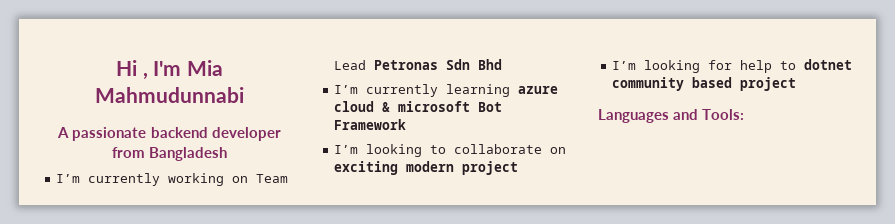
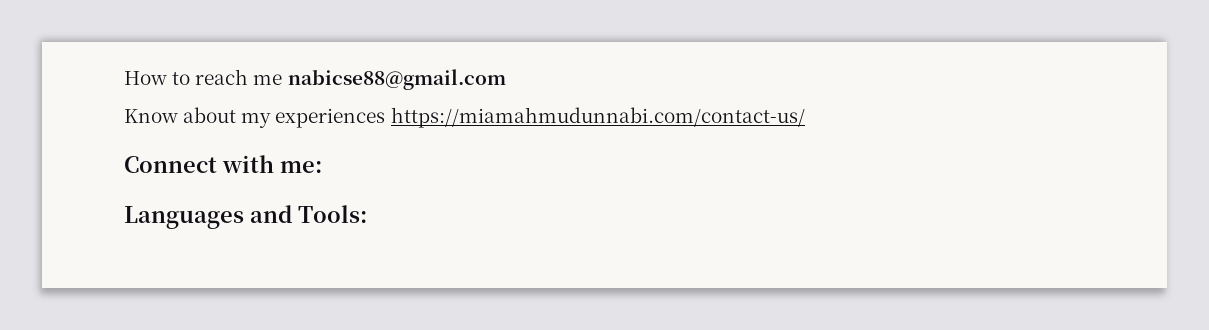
- Hi , I'm Mia Mahmudunnabi
- A passionate backend developer from Bangladesh
- I’m currently working on Team Lead Petronas Sdn Bhd
- I’m currently learning azure cloud & microsoft Bot Framework
- I’m looking to collaborate on exciting modern project
- I’m looking for help to dotnet community based project
+ How to reach me nabicse88@gmail.com
+ Know about my experiences https://miamahmudunnabi.com/contact-us/
+ Connect with me:

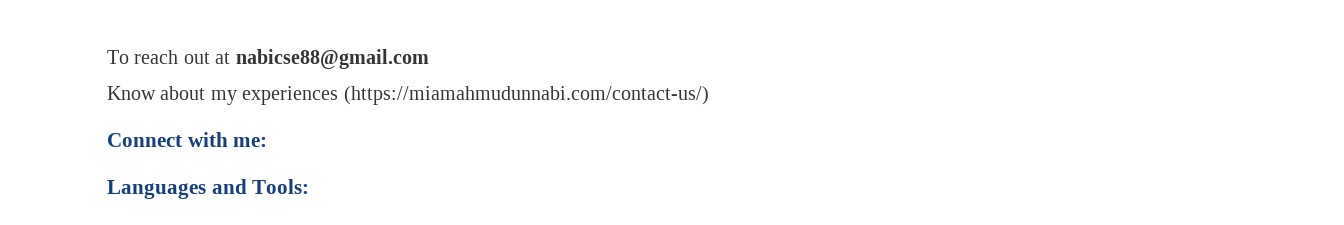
- How to reach me nabicse88@gmail.com
+ To reach out at nabicse88@gmail.com
- Know about my experiences https://miamahmudunnabi.com/contact-us/
+ Know about my experiences (https://miamahmudunnabi.com/contact-us/)

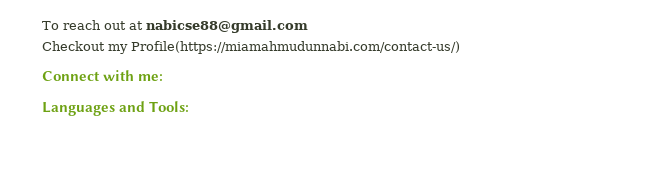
- Know about my experiences (https://miamahmudunnabi.com/contact-us/)
+ Checkout my Profile(https://miamahmudunnabi.com/contact-us/)

